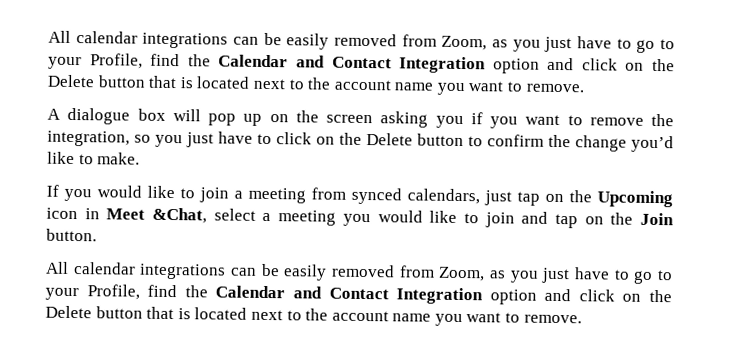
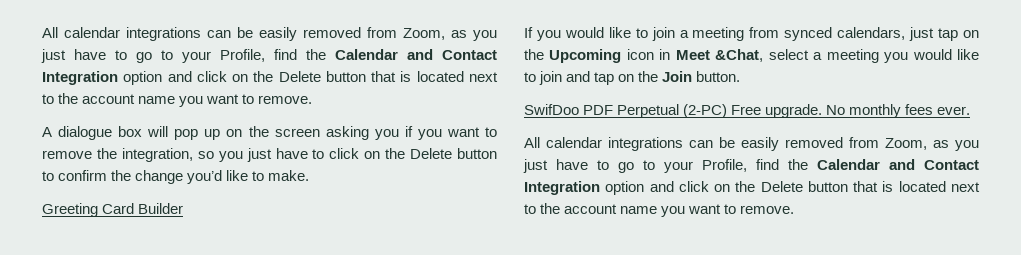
+ Greeting Card Builder
+ SwifDoo PDF Perpetual (2-PC) Free upgrade. No monthly fees ever.

